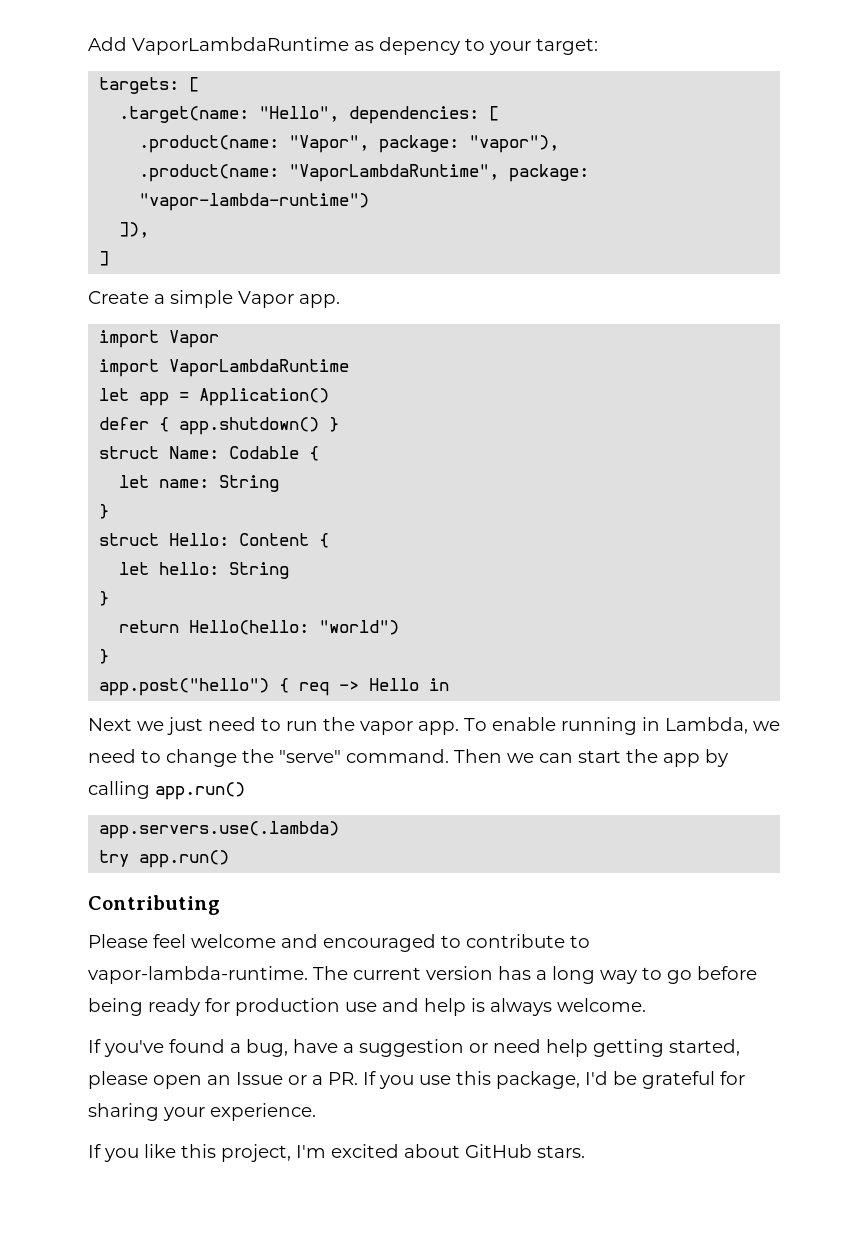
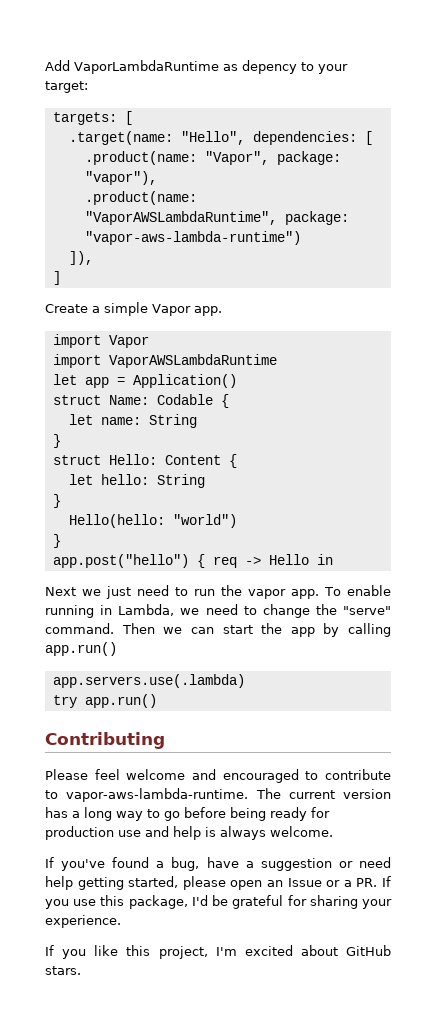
- .product(name: "VaporLambdaRuntime", package: "vapor-lambda-runtime")
+ .product(name: "VaporAWSLambdaRuntime", package: "vapor-aws-lambda-runtime")
- import VaporLambdaRuntime
+ import VaporAWSLambdaRuntime
- defer { app.shutdown() }
- return Hello(hello: "world")
+ Hello(hello: "world")
- Please feel welcome and encouraged to contribute to vapor-lambda-runtime.
+ Please feel welcome and encouraged to contribute to vapor-aws-lambda-runtime.

